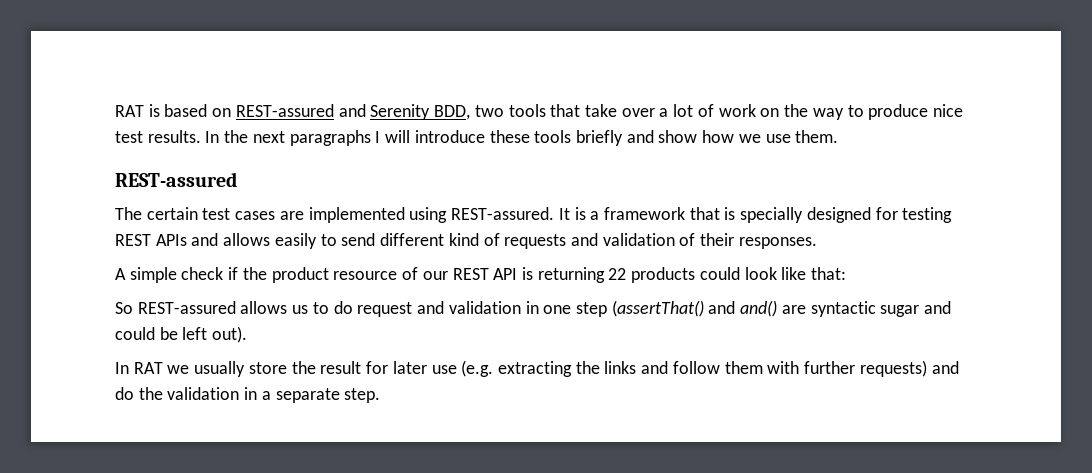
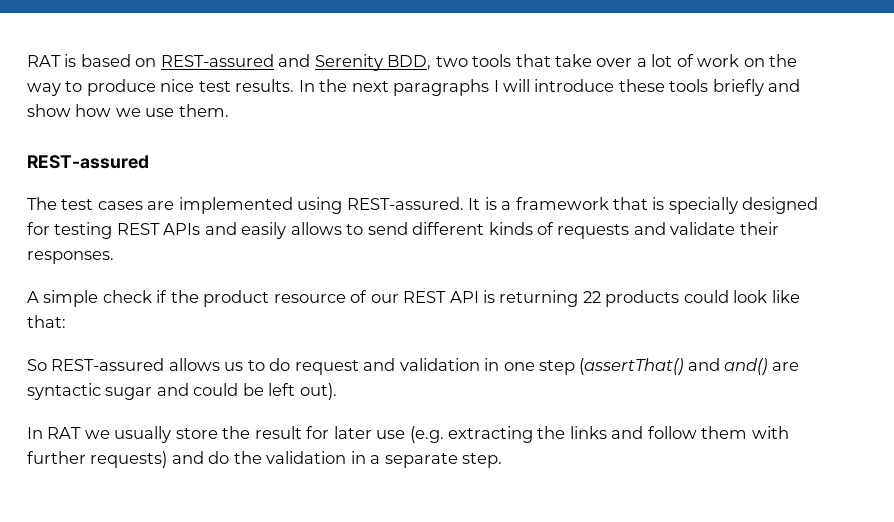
- The certain test cases are implemented using REST-assured.
+ The test cases are implemented using REST-assured.
- It is a framework that is specially designed for testing REST APIs and allows easily to send different kind of requests and validation of their responses.
+ It is a framework that is specially designed for testing REST APIs and easily allows to send different kinds of requests and validate their responses.

